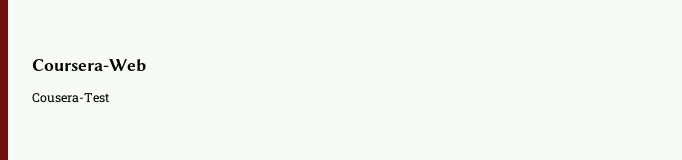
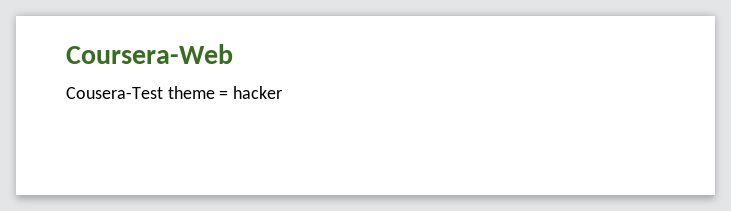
- Cousera-Test
+ Cousera-Test theme = hacker

